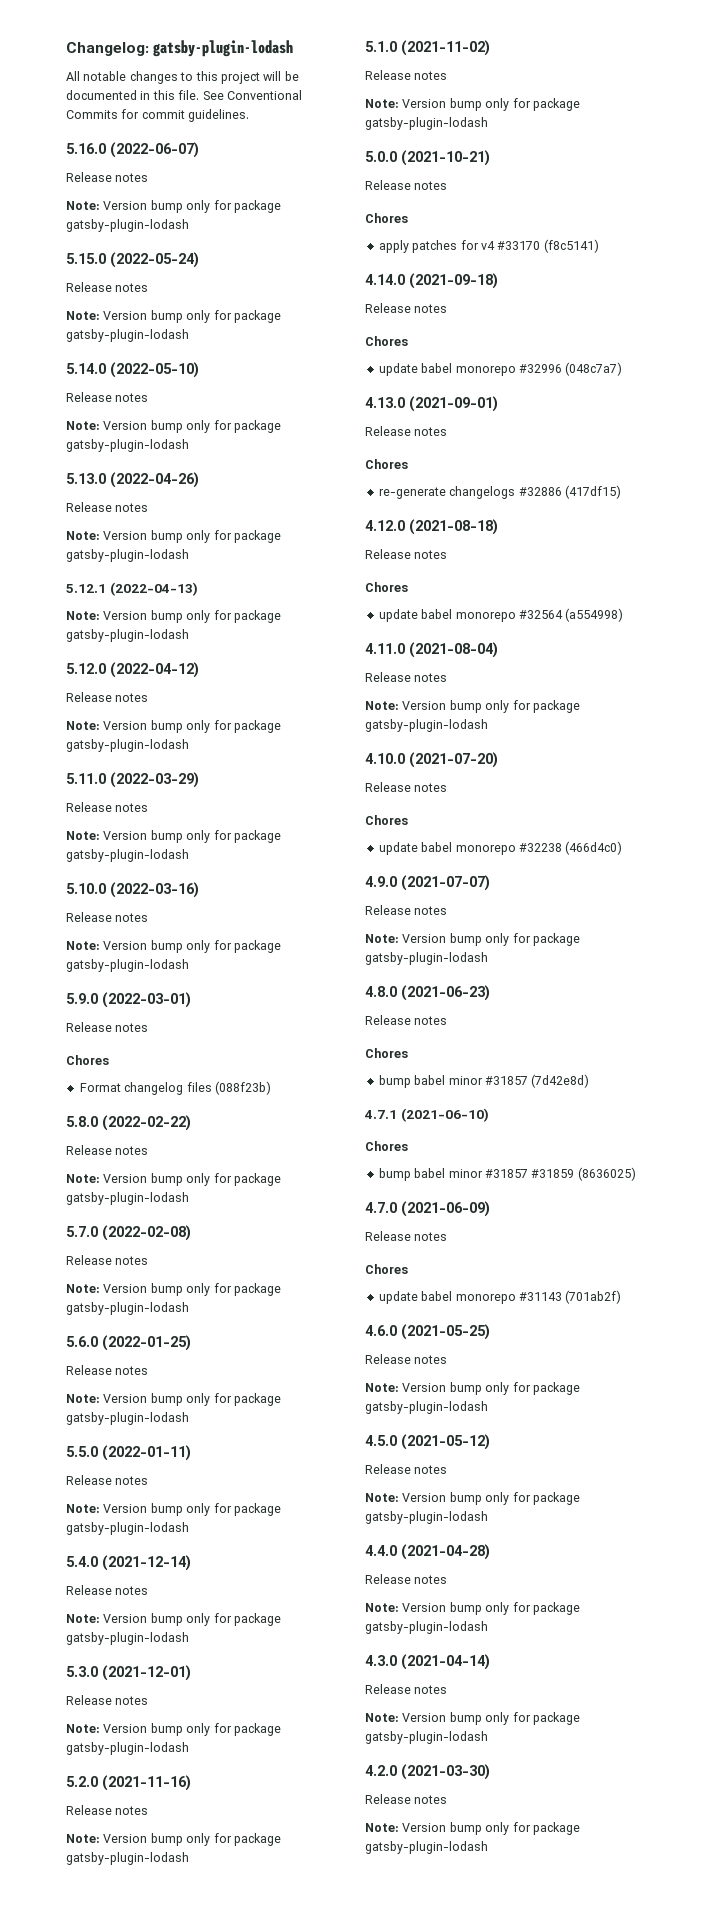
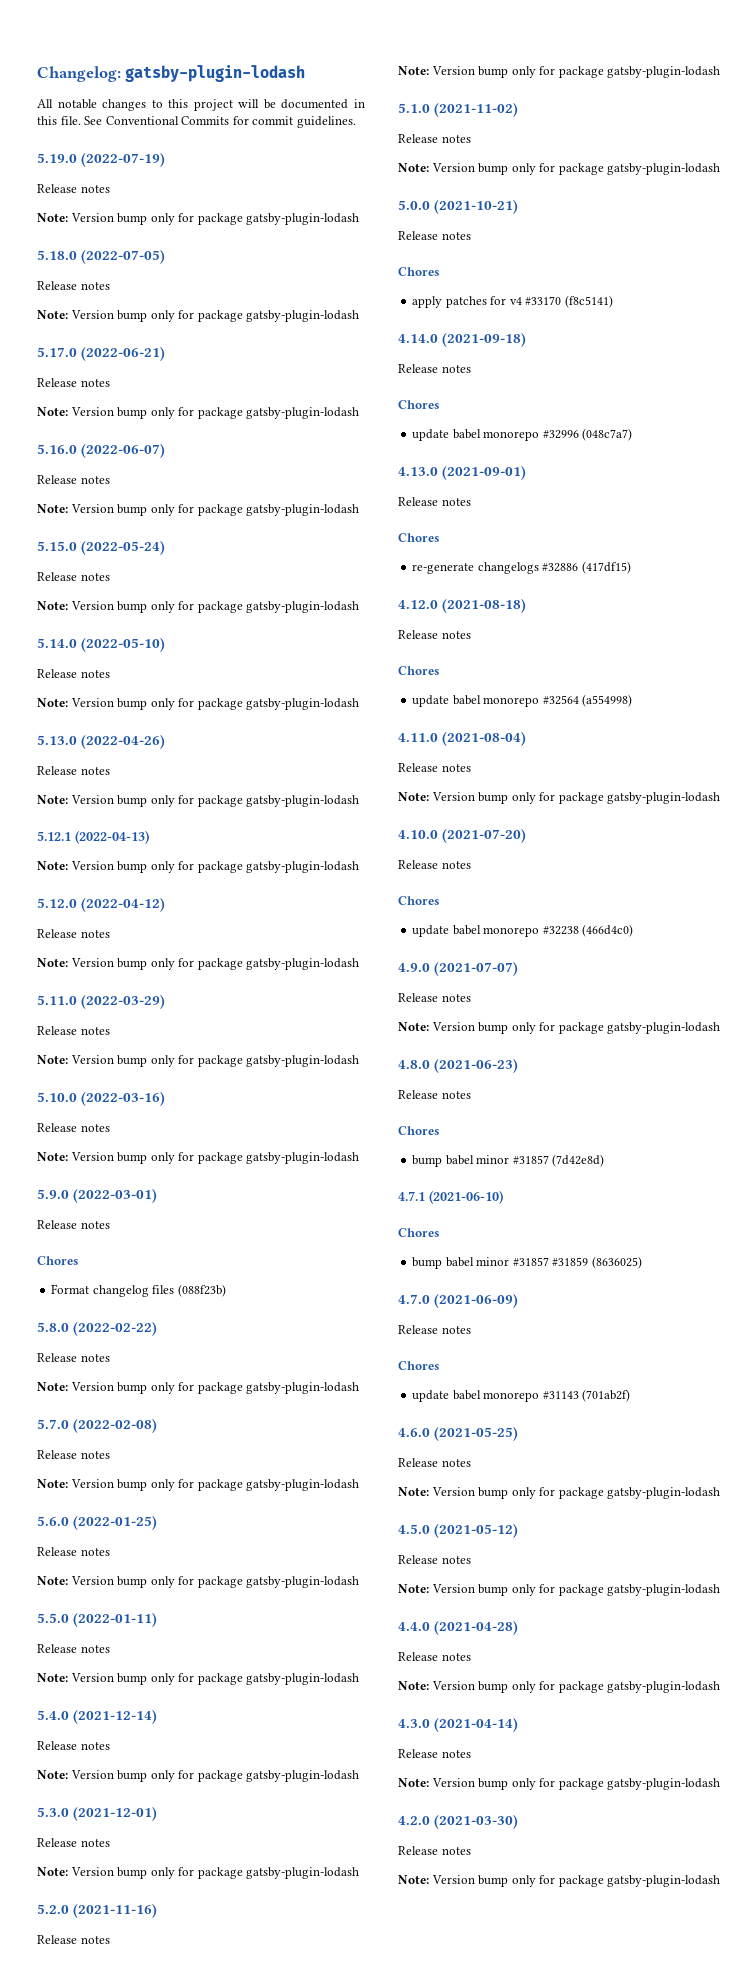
+ 5.19.0 (2022-07-19)
+ Release notes
+ Note: Version bump only for package gatsby-plugin-lodash
+ 5.18.0 (2022-07-05)
+ Release notes
+ Note: Version bump only for package gatsby-plugin-lodash
+ 5.17.0 (2022-06-21)
+ Release notes
+ Note: Version bump only for package gatsby-plugin-lodash

